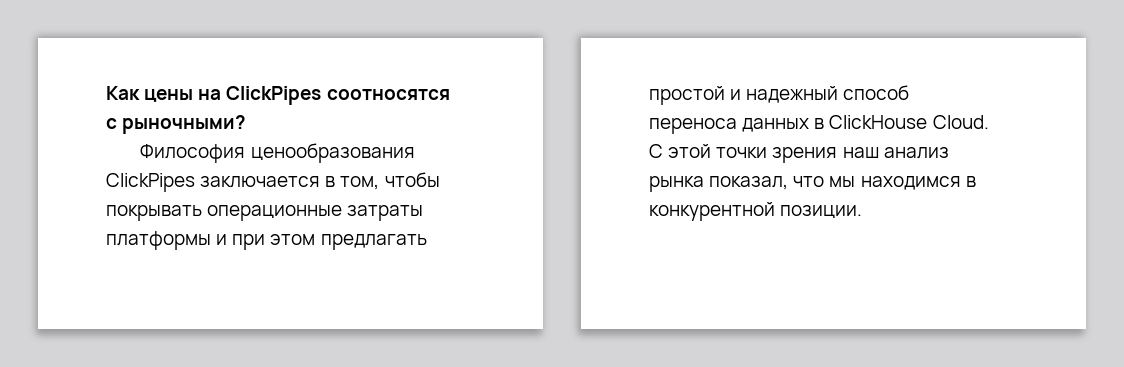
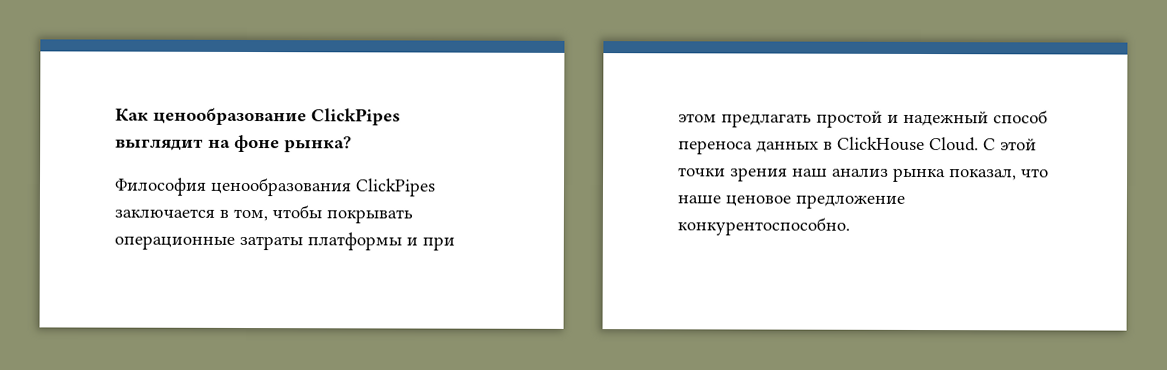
- Как цены на ClickPipes соотносятся с рыночными?
+ Как ценообразование ClickPipes выглядит на фоне рынка?
- С этой точки зрения наш анализ рынка показал, что мы находимся в конкурентной позиции.
+ С этой точки зрения наш анализ рынка показал, что наше ценовое предложение конкурентоспособно.

